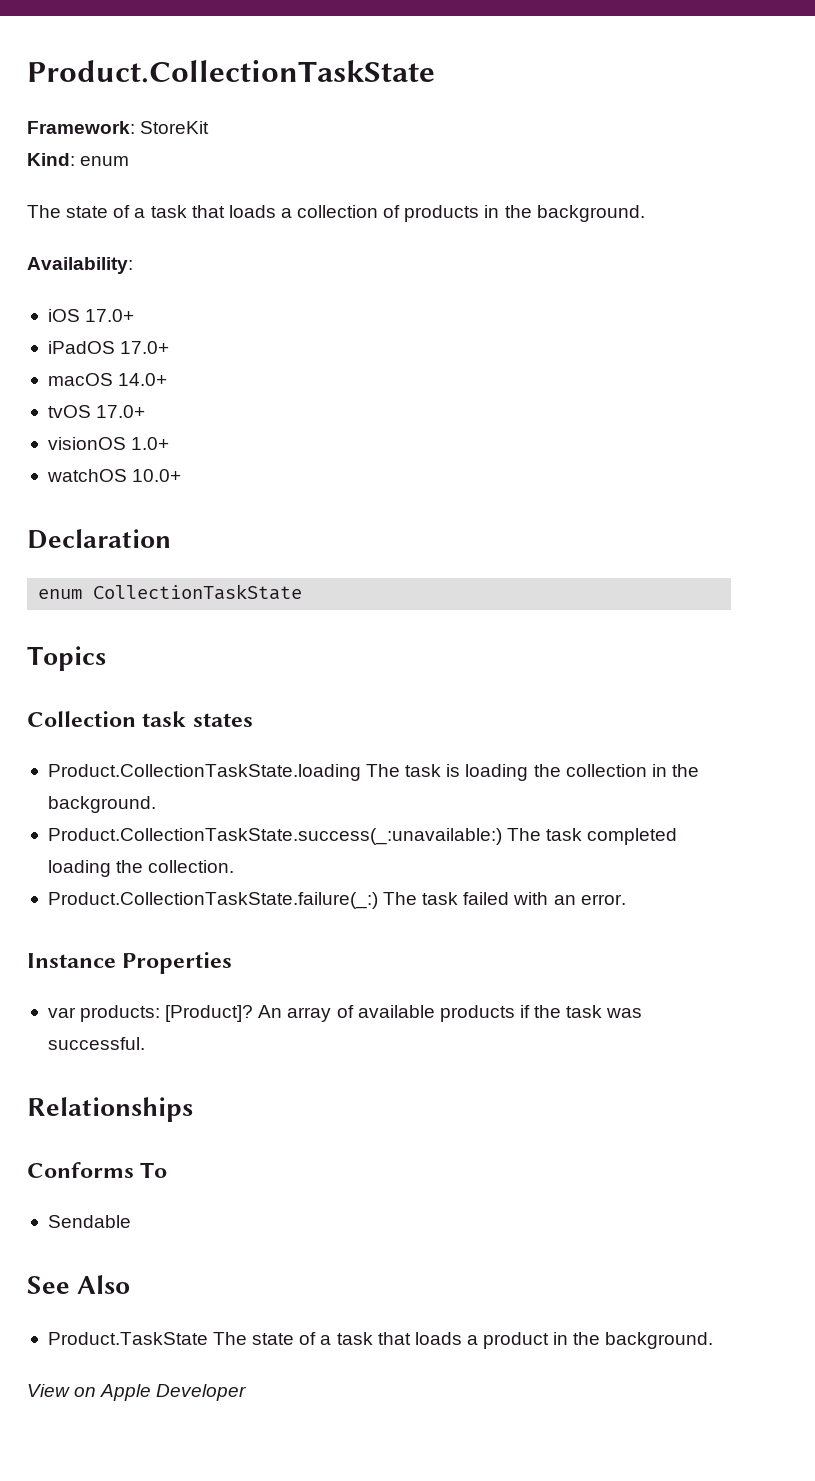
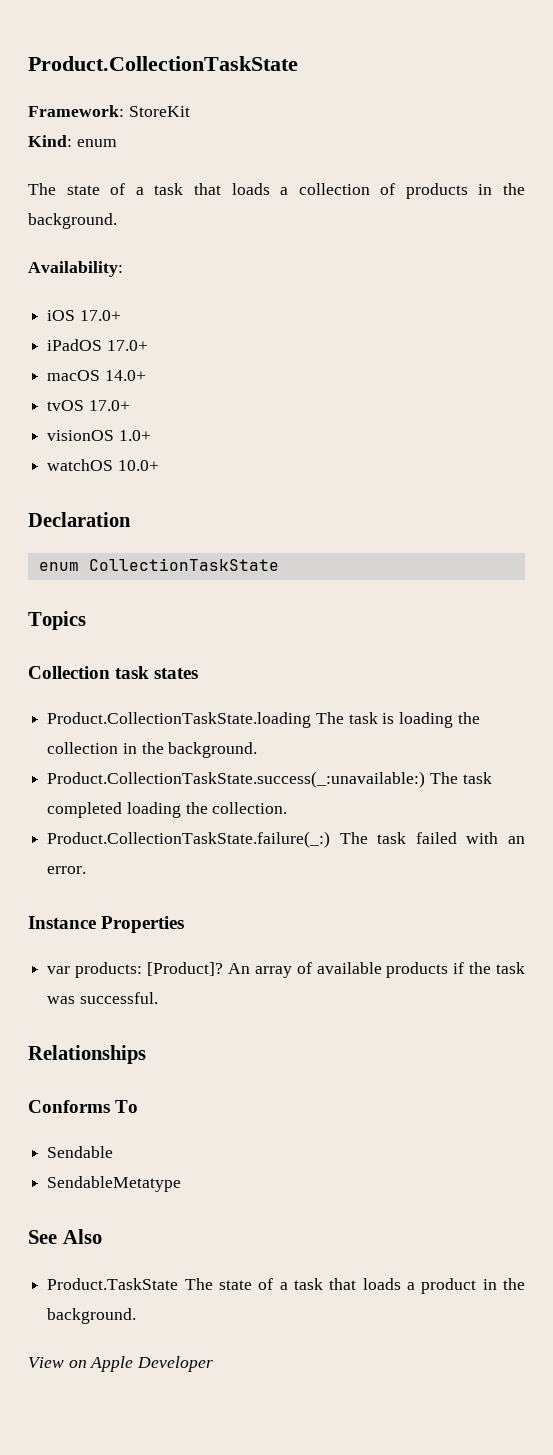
+ SendableMetatype

